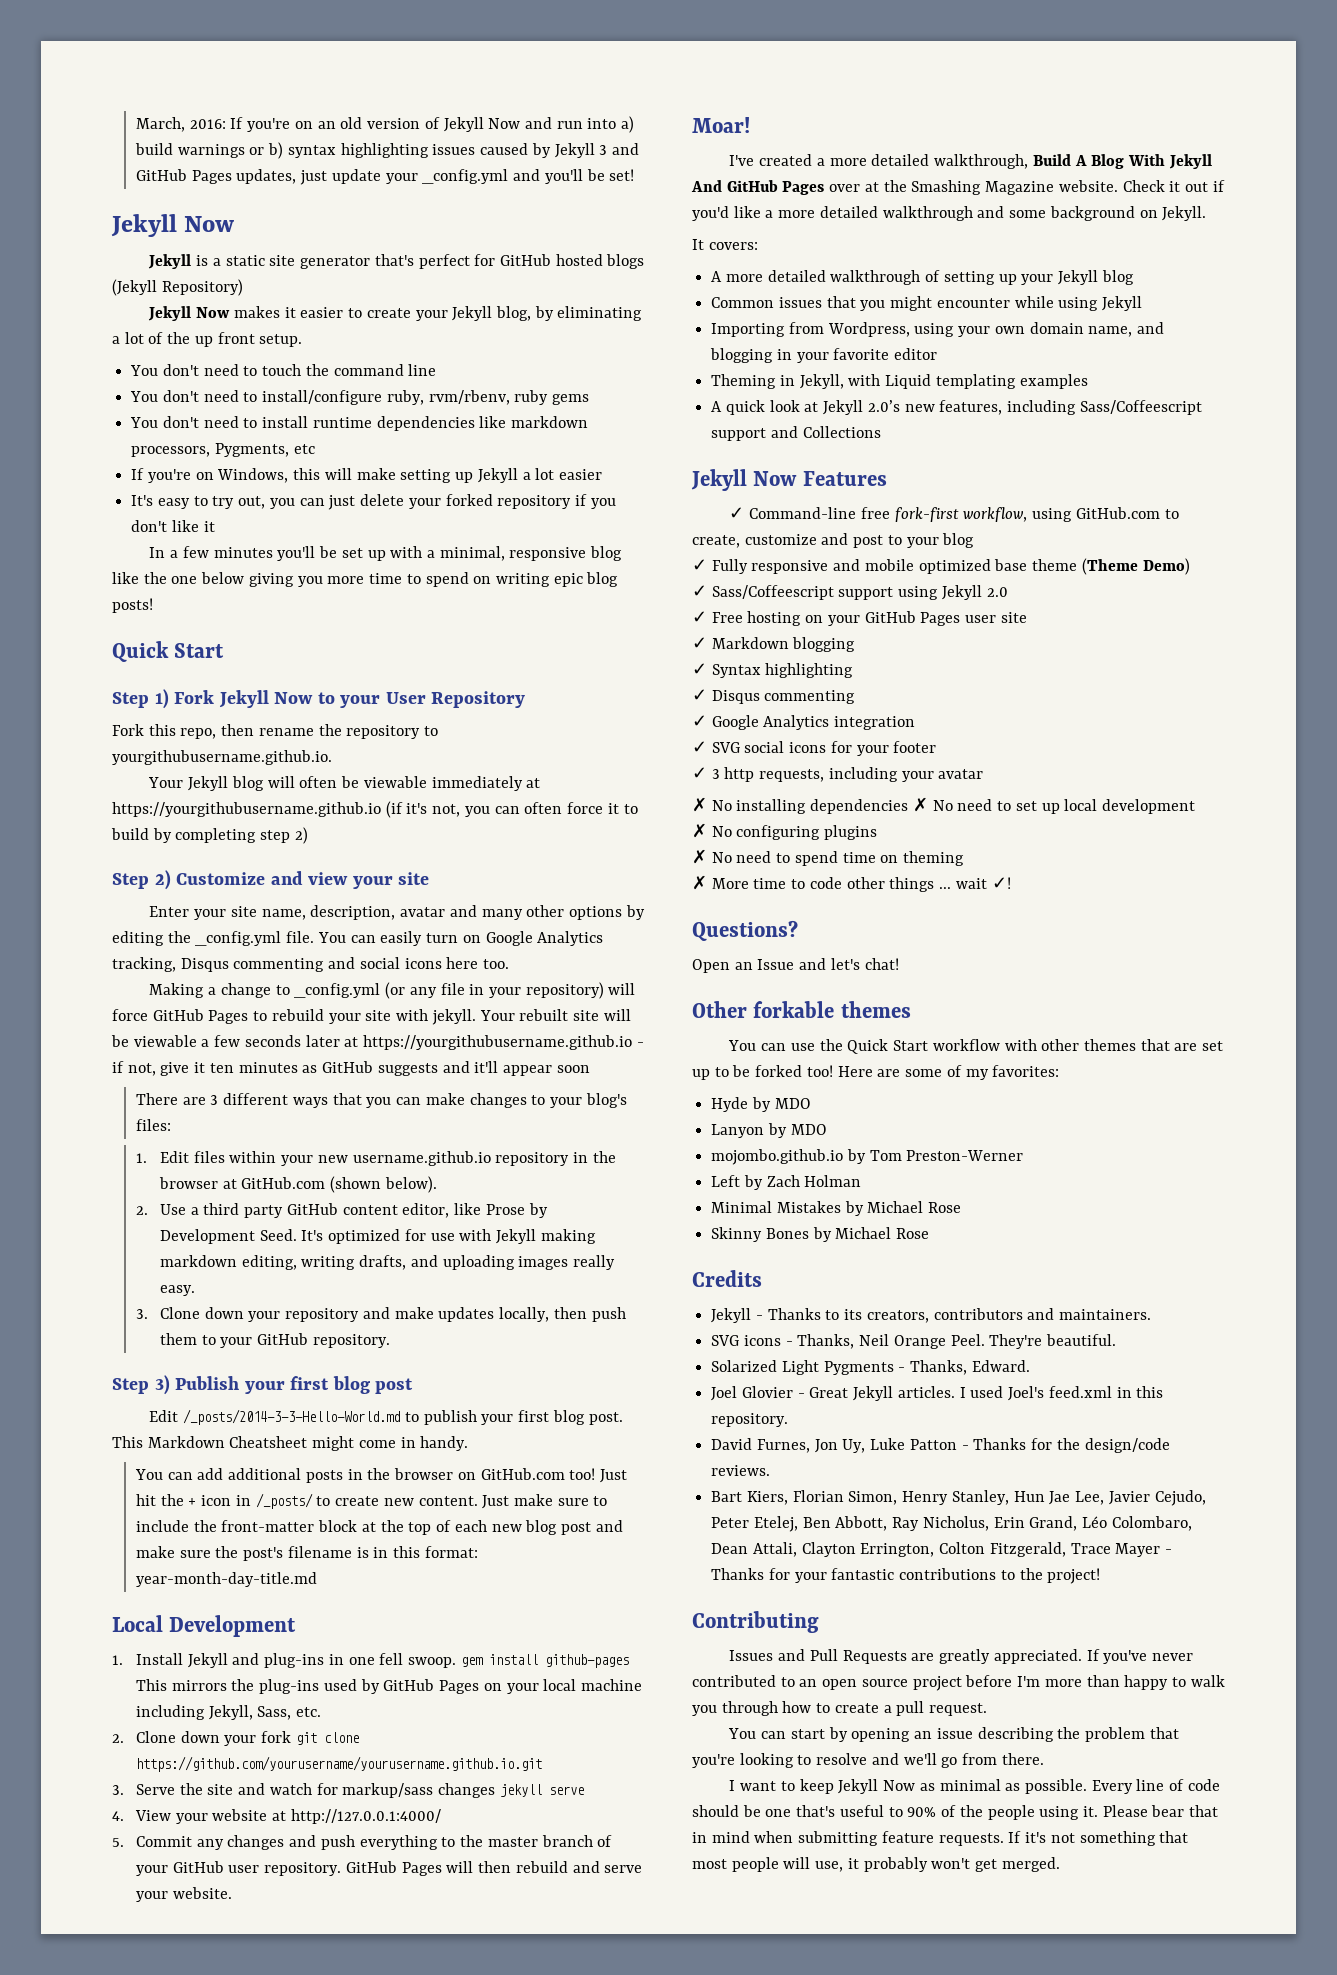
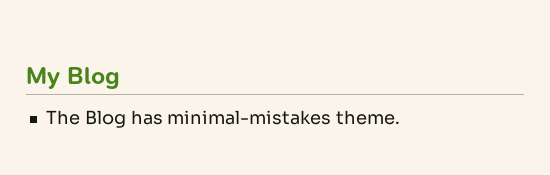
- March, 2016: If you're on an old version of Jekyll Now and run into a) build warnings or b) syntax highlighting issues caused by Jekyll 3 and GitHub Pages updates, just update your _config.yml and you'll be set!
- Jekyll Now
- Jekyll is a static site generator that's perfect for GitHub hosted blogs (Jekyll Repository)
- Jekyll Now makes it easier to create your Jekyll blog, by eliminating a lot of the up front setup.
- You don't need to touch the command line
- You don't need to install/configure ruby, rvm/rbenv, ruby gems
- You don't need to install runtime dependencies like markdown processors, Pygments, etc
- If you're on Windows, this will make setting up Jekyll a lot easier
- It's easy to try out, you can just delete your forked repository if you don't like it
- In a few minutes you'll be set up with a minimal, responsive blog like the one below giving you more time to spend on writing epic blog posts!
- Quick Start
- Step 1) Fork Jekyll Now to your User Repository
- Fork this repo, then rename the repository to yourgithubusername.github.io.
- Your Jekyll blog will often be viewable immediately at https://yourgithubusername.github.io (if it's not, you can often force it to build by completing step 2)
- Step 2) Customize and view your site
- Enter your site name, description, avatar and many other options by editing the _config.yml file. You can easily turn on Google Analytics tracking, Disqus commenting and social icons here too.
- Making a change to _config.yml (or any file in your repository) will force GitHub Pages to rebuild your site with jekyll. Your rebuilt site will be viewable a few seconds later at https://yourgithubusername.github.io - if not, give it ten minutes as GitHub suggests and it'll appear soon
- There are 3 different ways that you can make changes to your blog's files:
- 1. Edit files within your new username.github.io repository in the browser at GitHub.com (shown below).
- 2. Use a third party GitHub content editor, like Prose by Development Seed. It's optimized for use with Jekyll making markdown editing, writing drafts, and uploading images really easy.
- 3. Clone down your repository and make updates locally, then push them to your GitHub repository.
- Step 3) Publish your first blog post
- Edit /_posts/2014-3-3-Hello-World.md to publish your first blog post. This Markdown Cheatsheet might come in handy.
- You can add additional posts in the browser on GitHub.com too! Just hit the + icon in /_posts/ to create new content. Just make sure to include the front-matter block at the top of each new blog post and make sure the post's filename is in this format: year-month-day-title.md
- Local Development
- 1. Install Jekyll and plug-ins in one fell swoop. gem install github-pages This mirrors the plug-ins used by GitHub Pages on your local machine including Jekyll, Sass, etc.
- 2. Clone down your fork git clone https://github.com/yourusername/yourusername.github.io.git
- 3. Serve the site and watch for markup/sass changes jekyll serve
- 4. View your website at http://127.0.0.1:4000/
- 5. Commit any changes and push everything to the master branch of your GitHub user repository. GitHub Pages will then rebuild and serve your website.
- Moar!
- I've created a more detailed walkthrough, Build A Blog With Jekyll And GitHub Pages over at the Smashing Magazine website. Check it out if you'd like a more detailed walkthrough and some background on Jekyll.
- It covers:
- A more detailed walkthrough of setting up your Jekyll blog
- Common issues that you might encounter while using Jekyll
- Importing from Wordpress, using your own domain name, and blogging in your favorite editor
- Theming in Jekyll, with Liquid templating examples
- A quick look at Jekyll 2.0’s new features, including Sass/Coffeescript support and Collections
- Jekyll Now Features
- ✓ Command-line free fork-first workflow, using GitHub.com to create, customize and post to your blog
- ✓ Fully responsive and mobile optimized base theme (Theme Demo)
- ✓ Sass/Coffeescript support using Jekyll 2.0
- ✓ Free hosting on your GitHub Pages user site
- ✓ Markdown blogging
- ✓ Syntax highlighting
- ✓ Disqus commenting
- ✓ Google Analytics integration
- ✓ SVG social icons for your footer
- ✓ 3 http requests, including your avatar
- ✗ No installing dependencies ✗ No need to set up local development
- ✗ No configuring plugins
- ✗ No need to spend time on theming
- ✗ More time to code other things ... wait ✓!
- Questions?
- Open an Issue and let's chat!
- Other forkable themes
- You can use the Quick Start workflow with other themes that are set up to be forked too! Here are some of my favorites:
- Hyde by MDO
- Lanyon by MDO
- mojombo.github.io by Tom Preston-Werner
- Left by Zach Holman
- Minimal Mistakes by Michael Rose
- Skinny Bones by Michael Rose
- Credits
- Jekyll - Thanks to its creators, contributors and maintainers.
- SVG icons - Thanks, Neil Orange Peel. They're beautiful.
- Solarized Light Pygments - Thanks, Edward.
- Joel Glovier - Great Jekyll articles. I used Joel's feed.xml in this repository.
- David Furnes, Jon Uy, Luke Patton - Thanks for the design/code reviews.
- Bart Kiers, Florian Simon, Henry Stanley, Hun Jae Lee, Javier Cejudo, Peter Etelej, Ben Abbott, Ray Nicholus, Erin Grand, Léo Colombaro, Dean Attali, Clayton Errington, Colton Fitzgerald, Trace Mayer - Thanks for your fantastic contributions to the project!
- Contributing
- Issues and Pull Requests are greatly appreciated. If you've never contributed to an open source project before I'm more than happy to walk you through how to create a pull request.
- You can start by opening an issue describing the problem that you're looking to resolve and we'll go from there.
- I want to keep Jekyll Now as minimal as possible. Every line of code should be one that's useful to 90% of the people using it. Please bear that in mind when submitting feature requests. If it's not something that most people will use, it probably won't get merged.
+ My Blog
+ The Blog has minimal-mistakes theme.

